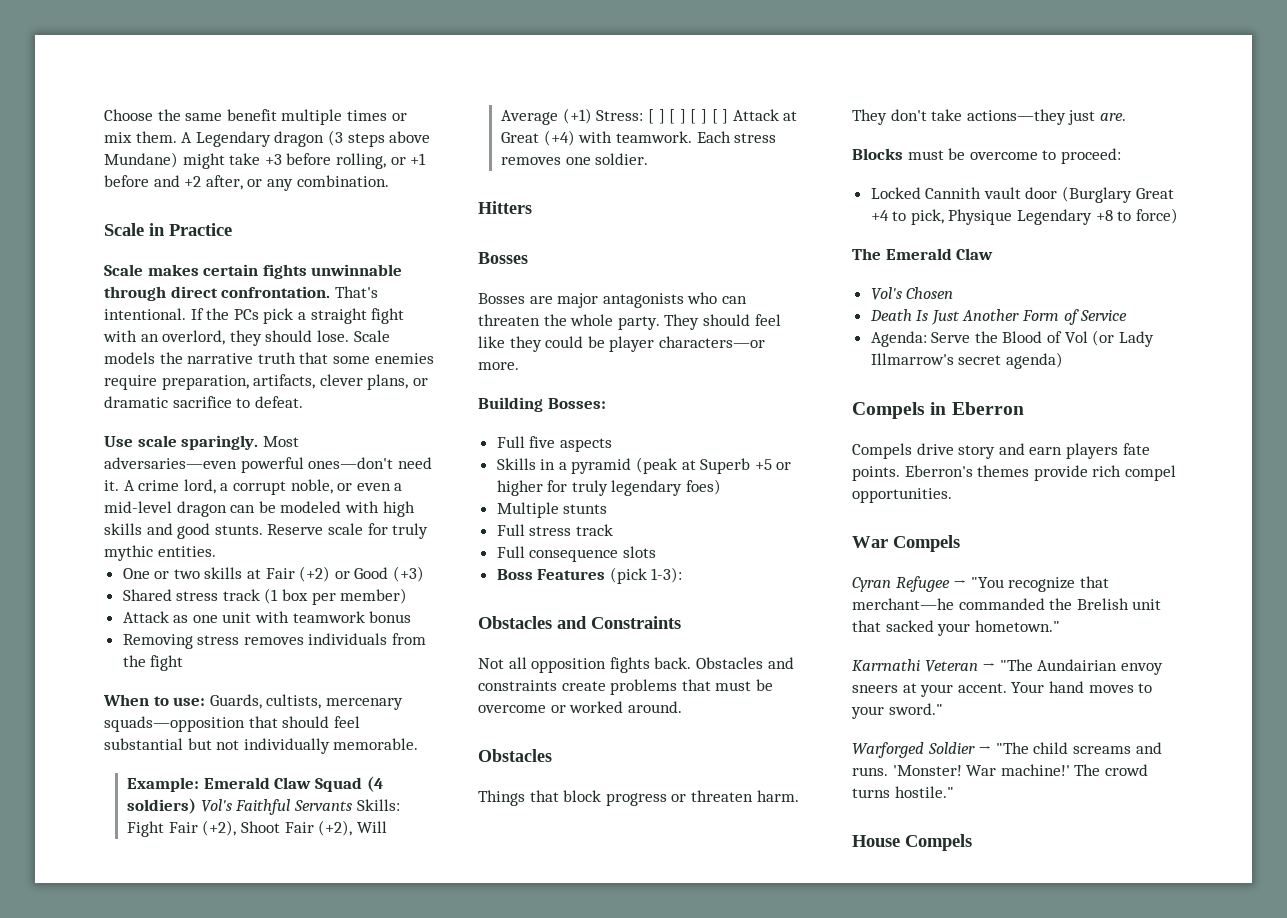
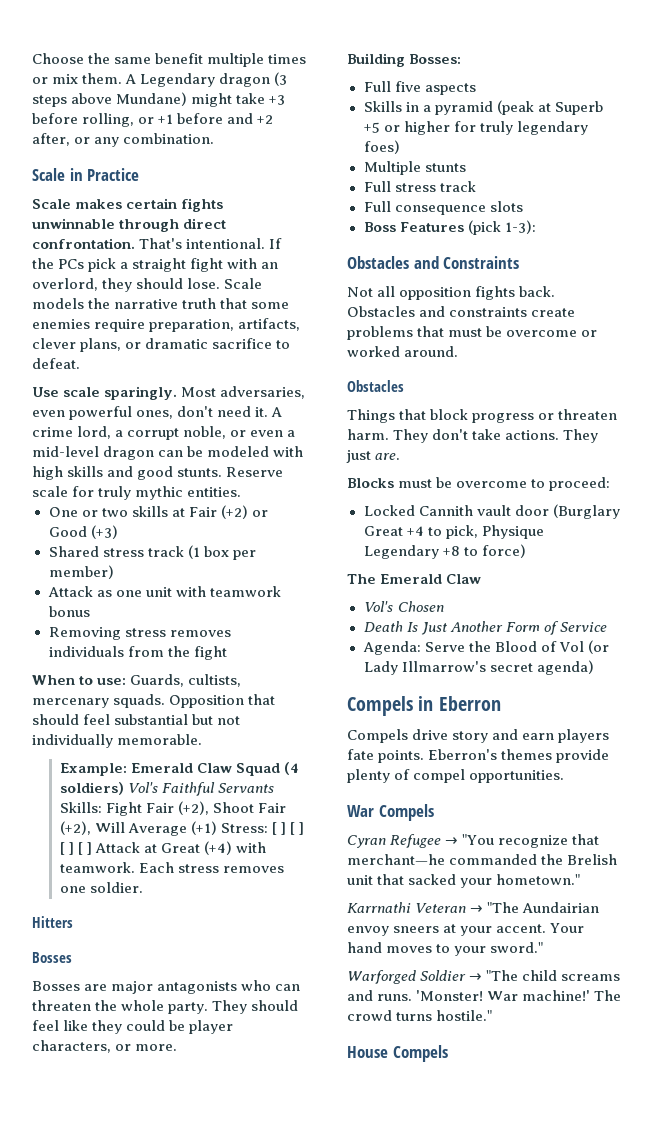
- Most adversaries—even powerful ones—don't need it.
+ Most adversaries, even powerful ones, don't need it.
- When to use: Guards, cultists, mercenary squads—opposition that should feel substantial but not individually memorable.
+ When to use: Guards, cultists, mercenary squads. Opposition that should feel substantial but not individually memorable.
- They should feel like they could be player characters—or more.
+ They should feel like they could be player characters, or more.
- They don't take actions—they just are.
+ They don't take actions. They just are.
- Eberron's themes provide rich compel opportunities.
+ Eberron's themes provide plenty of compel opportunities.

